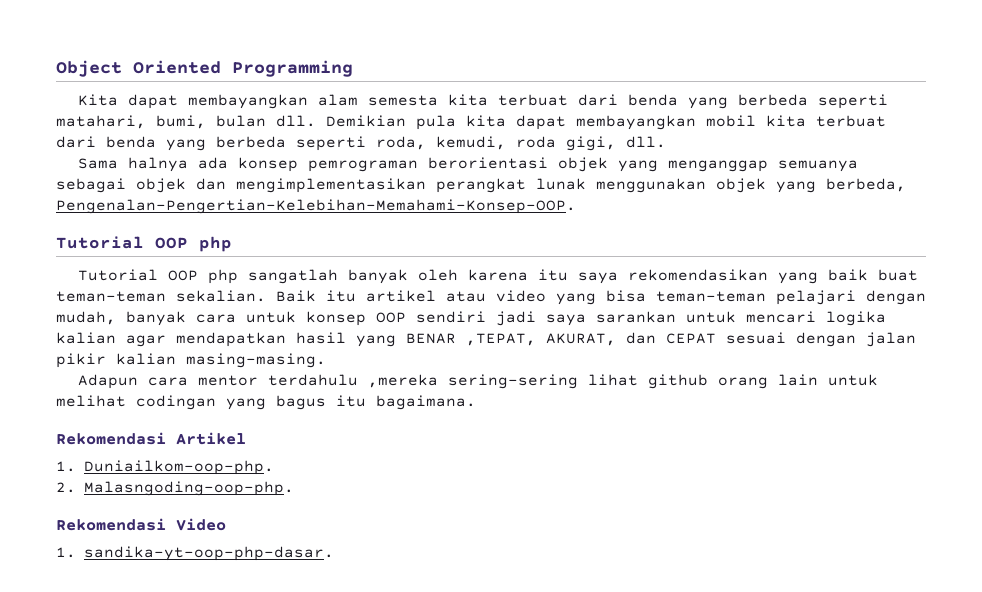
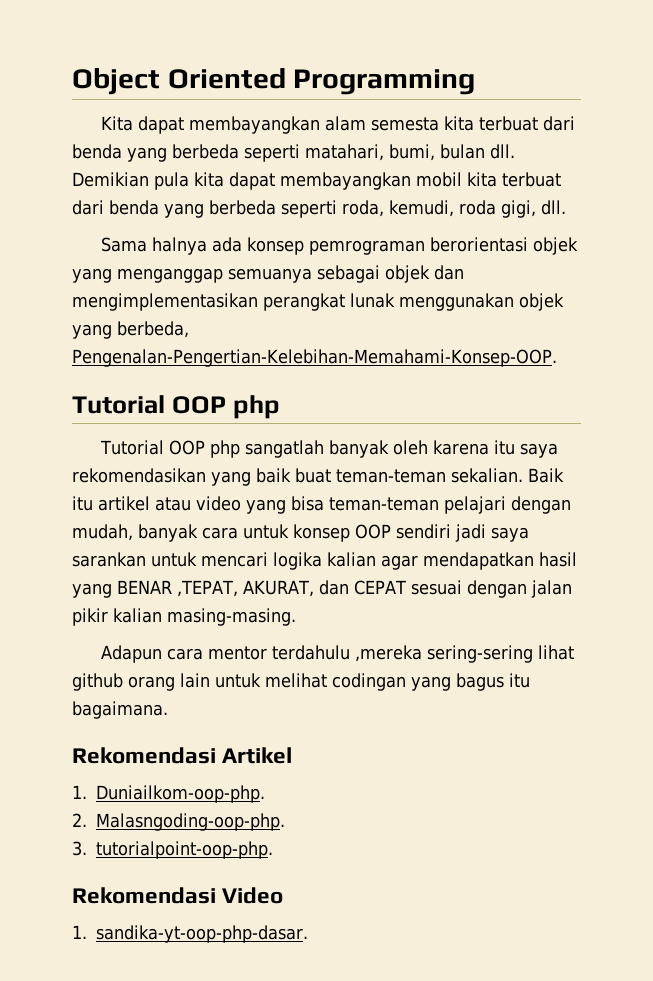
+ 3. tutorialpoint-oop-php.

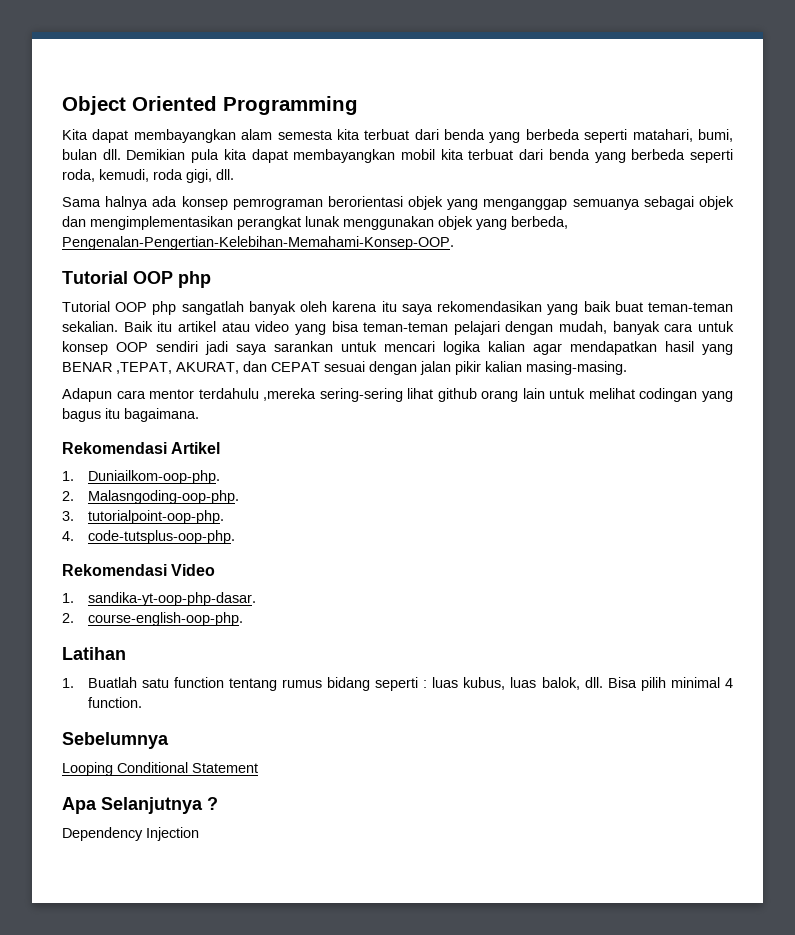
+ 4. code-tutsplus-oop-php.
+ 2. course-english-oop-php.
+ Latihan
+ 1. Buatlah satu function tentang rumus bidang seperti : luas kubus, luas balok, dll. Bisa pilih minimal 4 function.
+ Sebelumnya
+ Looping Conditional Statement
+ Apa Selanjutnya ?
+ Dependency Injection

